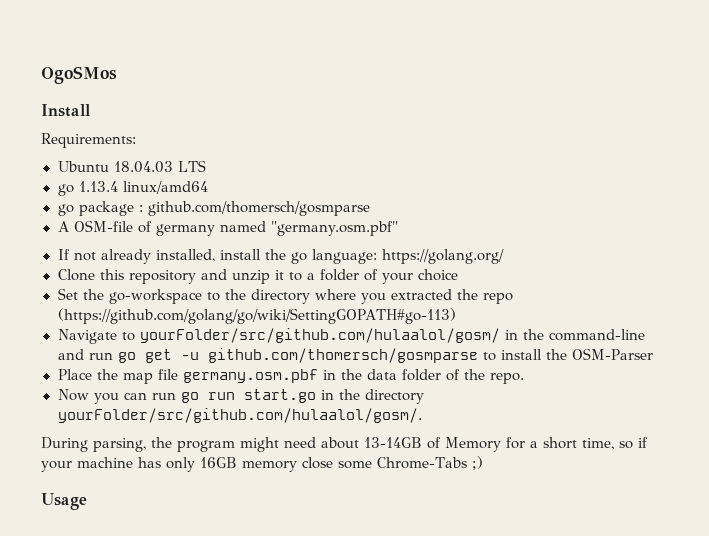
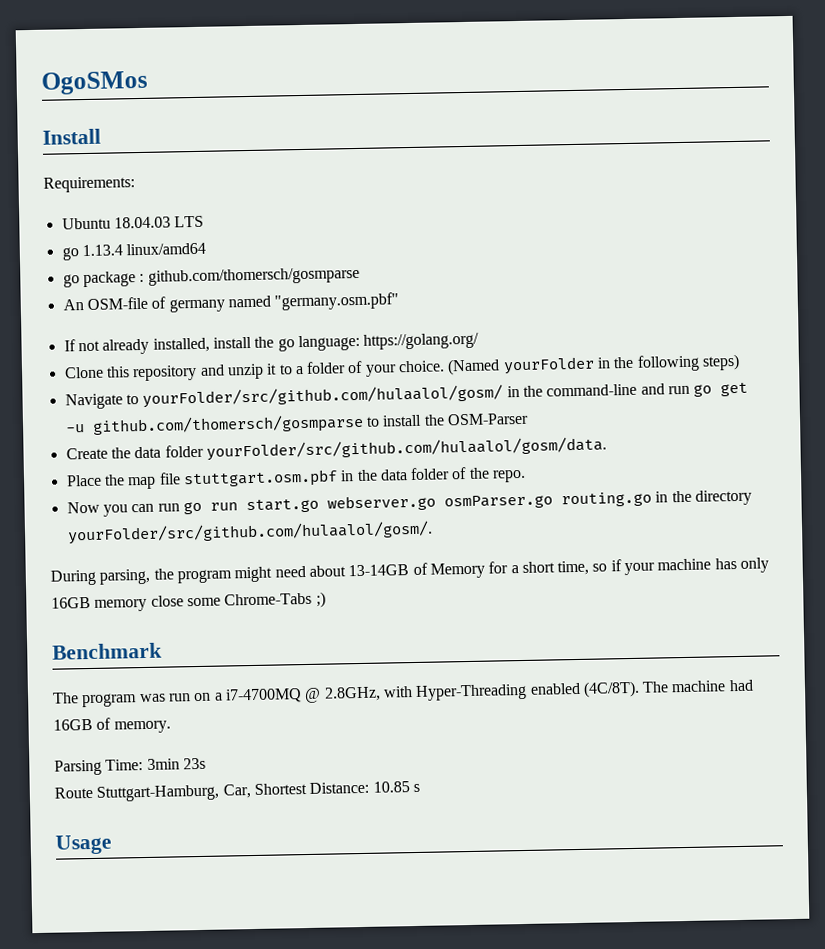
- A OSM-file of germany named "germany.osm.pbf"
+ An OSM-file of germany named "germany.osm.pbf"
- Clone this repository and unzip it to a folder of your choice
- Set the go-workspace to the directory where you extracted the repo (https://github.com/golang/go/wiki/SettingGOPATH#go-113)
+ Clone this repository and unzip it to a folder of your choice. (Named yourFolder in the following steps)
+ Create the data folder yourFolder/src/github.com/hulaalol/gosm/data.
- Place the map file germany.osm.pbf in the data folder of the repo.
+ Place the map file stuttgart.osm.pbf in the data folder of the repo.
- Now you can run go run start.go in the directory yourFolder/src/github.com/hulaalol/gosm/.
+ Now you can run go run start.go webserver.go osmParser.go routing.go in the directory yourFolder/src/github.com/hulaalol/gosm/.
+ Benchmark
+ The program was run on a i7-4700MQ @ 2.8GHz, with Hyper-Threading enabled (4C/8T). The machine had 16GB of memory.
+ Parsing Time: 3min 23s
+ Route Stuttgart-Hamburg, Car, Shortest Distance: 10.85 s

